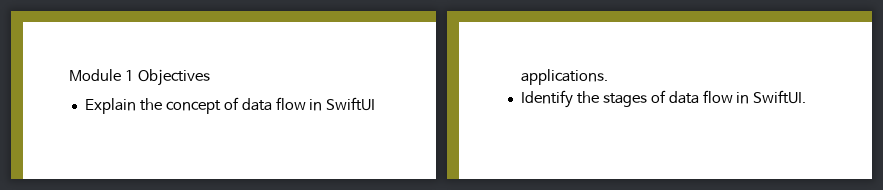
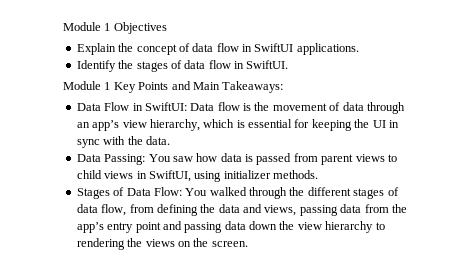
+ Module 1 Key Points and Main Takeaways:
+ Data Flow in SwiftUI: Data flow is the movement of data through an app’s view hierarchy, which is essential for keeping the UI in sync with the data.
+ Data Passing: You saw how data is passed from parent views to child views in SwiftUI, using initializer methods.
+ Stages of Data Flow: You walked through the different stages of data flow, from defining the data and views, passing data from the app’s entry point and passing data down the view hierarchy to rendering the views on the screen.

